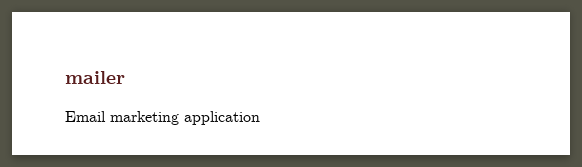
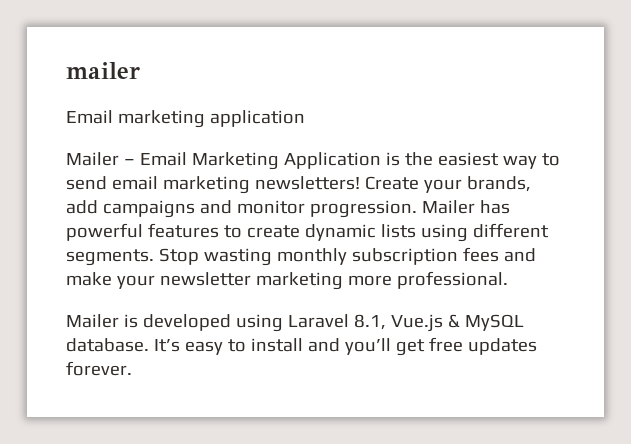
+ Mailer – Email Marketing Application is the easiest way to send email marketing newsletters! Create your brands, add campaigns and monitor progression. Mailer has powerful features to create dynamic lists using different segments. Stop wasting monthly subscription fees and make your newsletter marketing more professional.
+ Mailer is developed using Laravel 8.1, Vue.js & MySQL database. It’s easy to install and you’ll get free updates forever.

